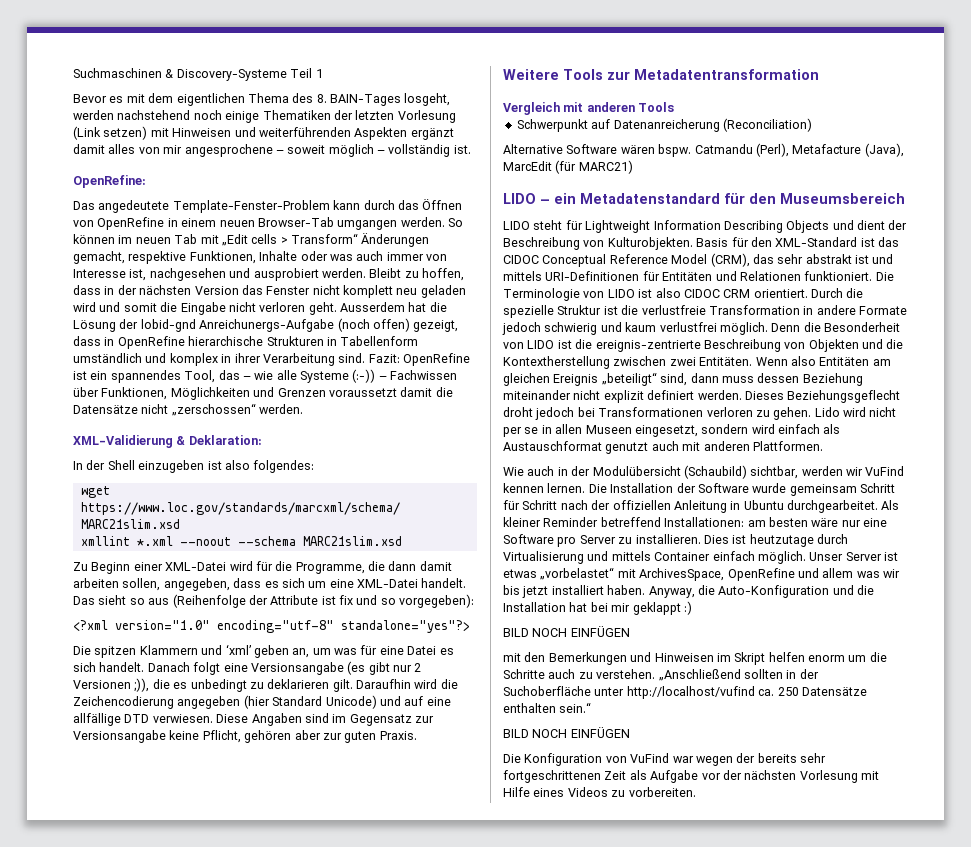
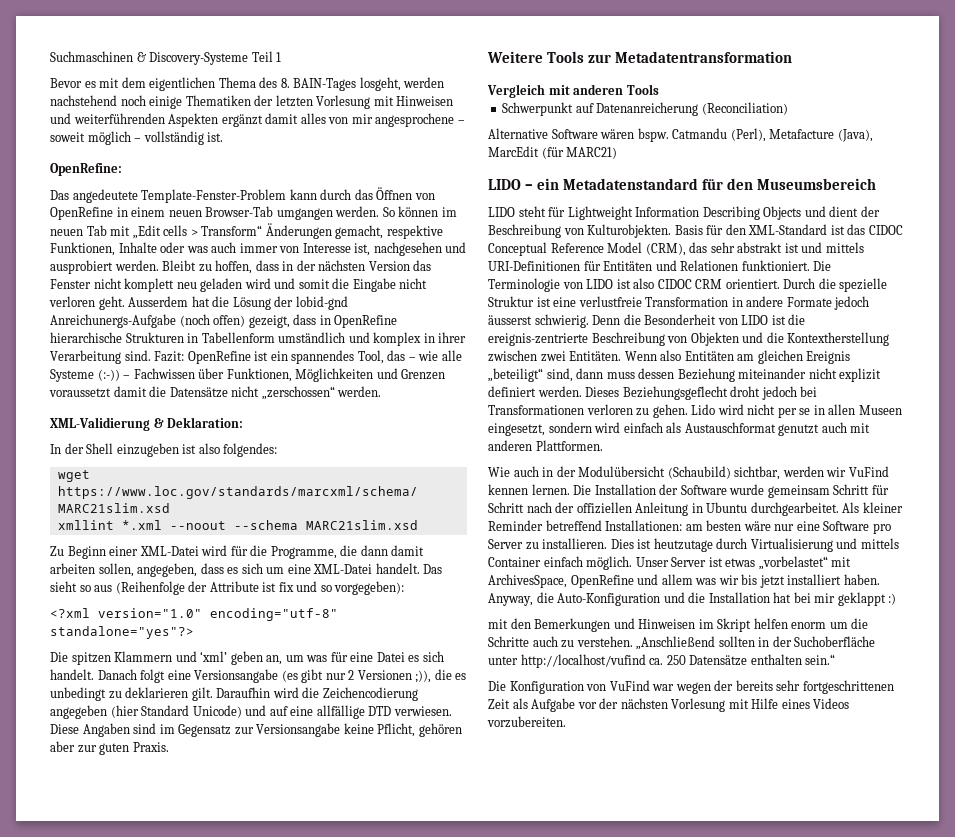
- Bevor es mit dem eigentlichen Thema des 8. BAIN-Tages losgeht, werden nachstehend noch einige Thematiken der letzten Vorlesung (Link setzen) mit Hinweisen und weiterführenden Aspekten ergänzt damit alles von mir angesprochene – soweit möglich – vollständig ist.
+ Bevor es mit dem eigentlichen Thema des 8. BAIN-Tages losgeht, werden nachstehend noch einige Thematiken der letzten Vorlesung mit Hinweisen und weiterführenden Aspekten ergänzt damit alles von mir angesprochene – soweit möglich – vollständig ist.
- Durch die spezielle Struktur ist die verlustfreie Transformation in andere Formate jedoch schwierig und kaum verlustfrei möglich.
+ Durch die spezielle Struktur ist eine verlustfreie Transformation in andere Formate jedoch äusserst schwierig.
  Anyway, die Auto-Konfiguration und die Installation hat bei mir geklappt :)
- BILD NOCH EINFÜGEN
  „Anschließend sollten in der Suchoberfläche unter http://localhost/vufind ca. 250 Datensätze enthalten sein.“
- BILD NOCH EINFÜGEN
- Die Konfiguration von VuFind war wegen der bereits sehr fortgeschrittenen Zeit als Aufgabe vor der nächsten Vorlesung mit Hilfe eines Videos zu vorbereiten.
+ Die Konfiguration von VuFind war wegen der bereits sehr fortgeschrittenen Zeit als Aufgabe vor der nächsten Vorlesung mit Hilfe eines Videos vorzubereiten.

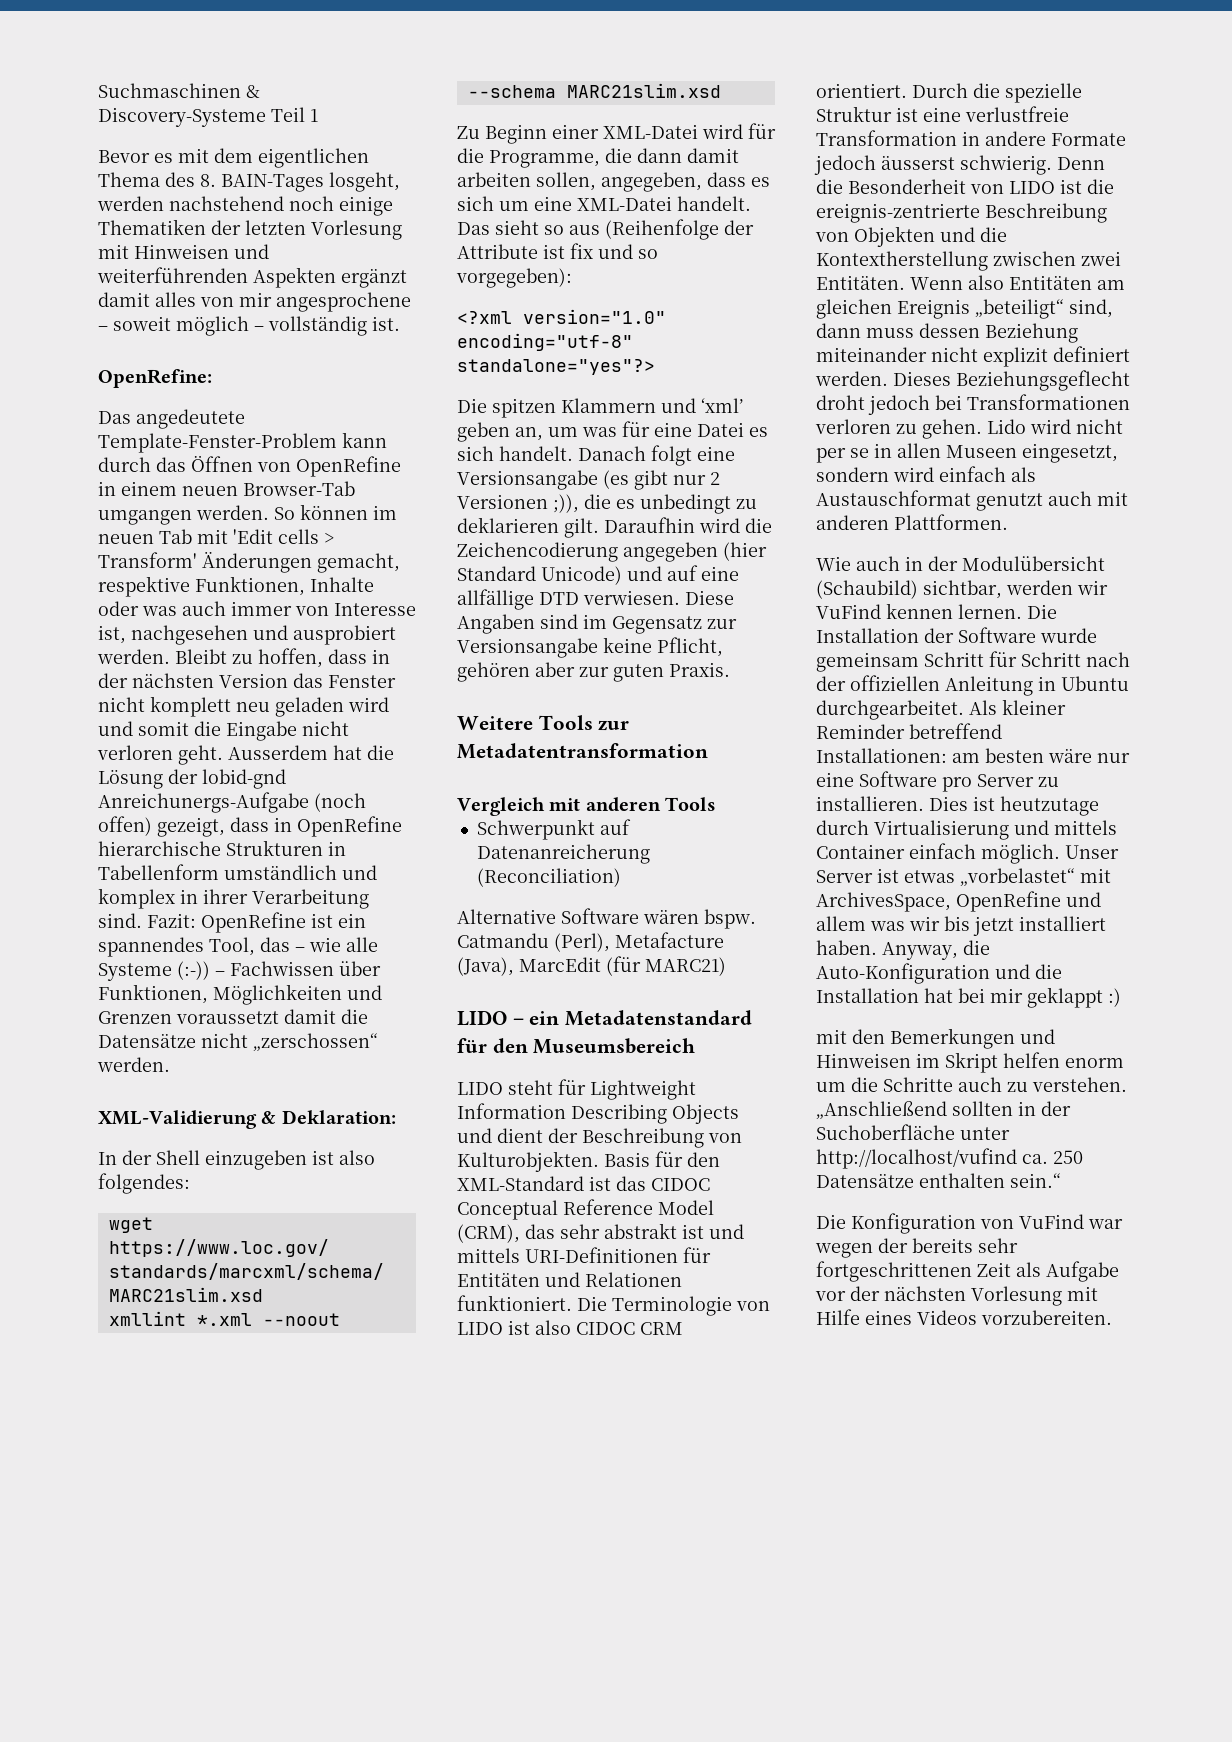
- So können im neuen Tab mit „Edit cells > Transform“ Änderungen gemacht, respektive Funktionen, Inhalte oder was auch immer von Interesse ist, nachgesehen und ausprobiert werden.
+ So können im neuen Tab mit 'Edit cells > Transform' Änderungen gemacht, respektive Funktionen, Inhalte oder was auch immer von Interesse ist, nachgesehen und ausprobiert werden.

